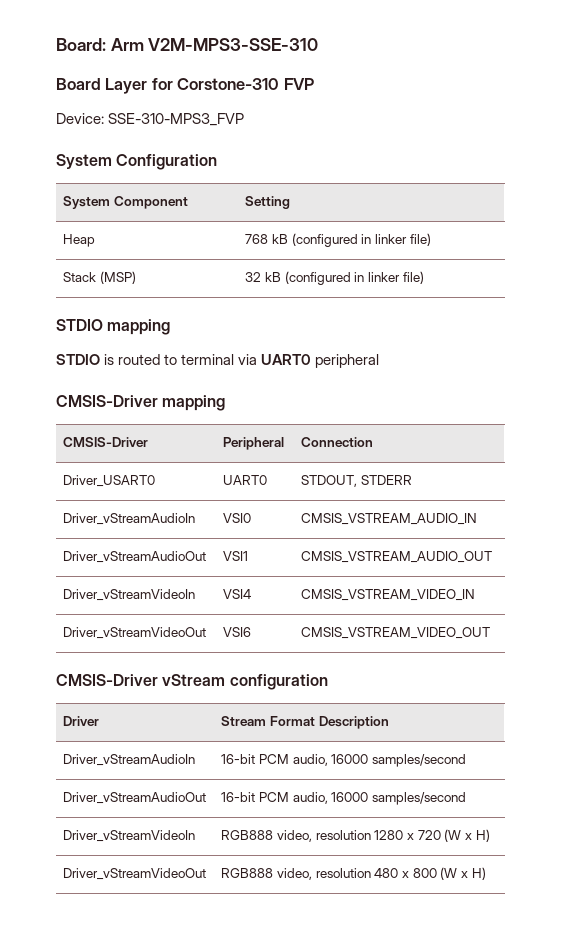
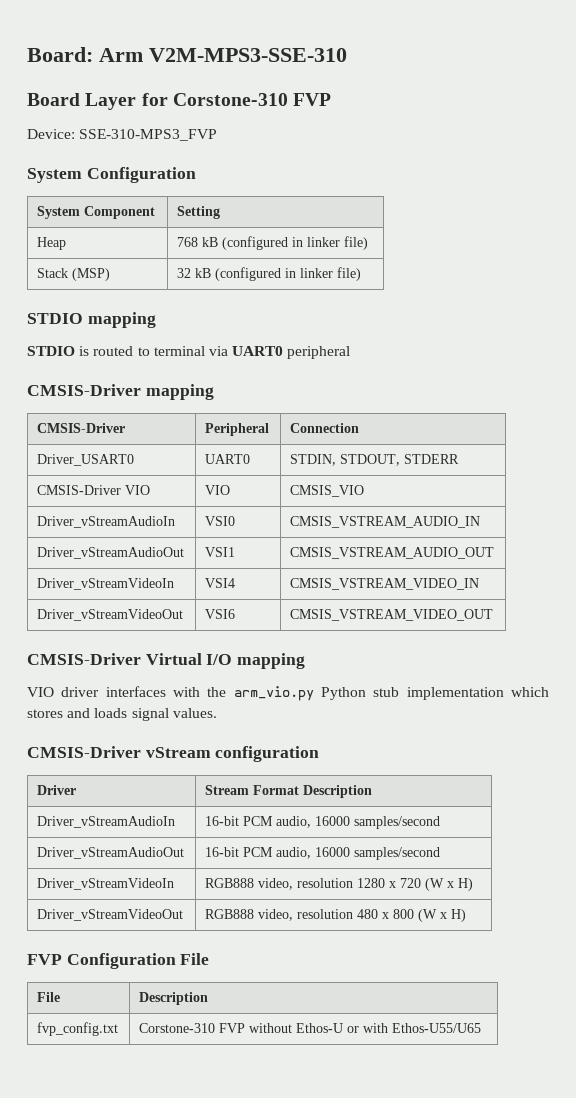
- Driver_USART0 | UART0 | STDOUT, STDERR
+ Driver_USART0 | UART0 | STDIN, STDOUT, STDERR
+ CMSIS-Driver VIO | VIO | CMSIS_VIO
+ CMSIS-Driver Virtual I/O mapping
+ VIO driver interfaces with the arm_vio.py Python stub implementation which stores and loads signal values.
+ FVP Configuration File
+ File | Description
+ fvp_config.txt | Corstone-310 FVP without Ethos-U or with Ethos-U55/U65

